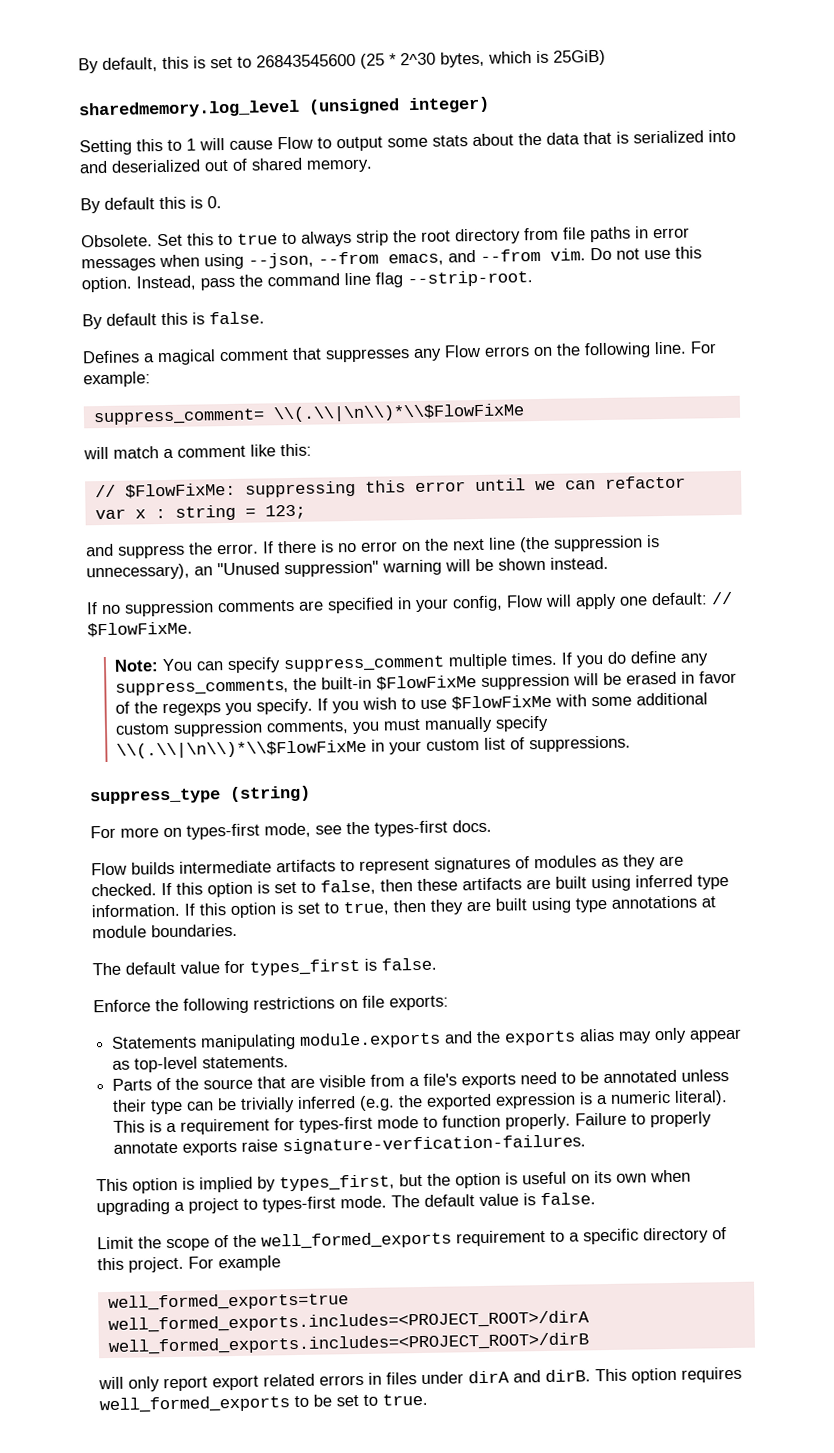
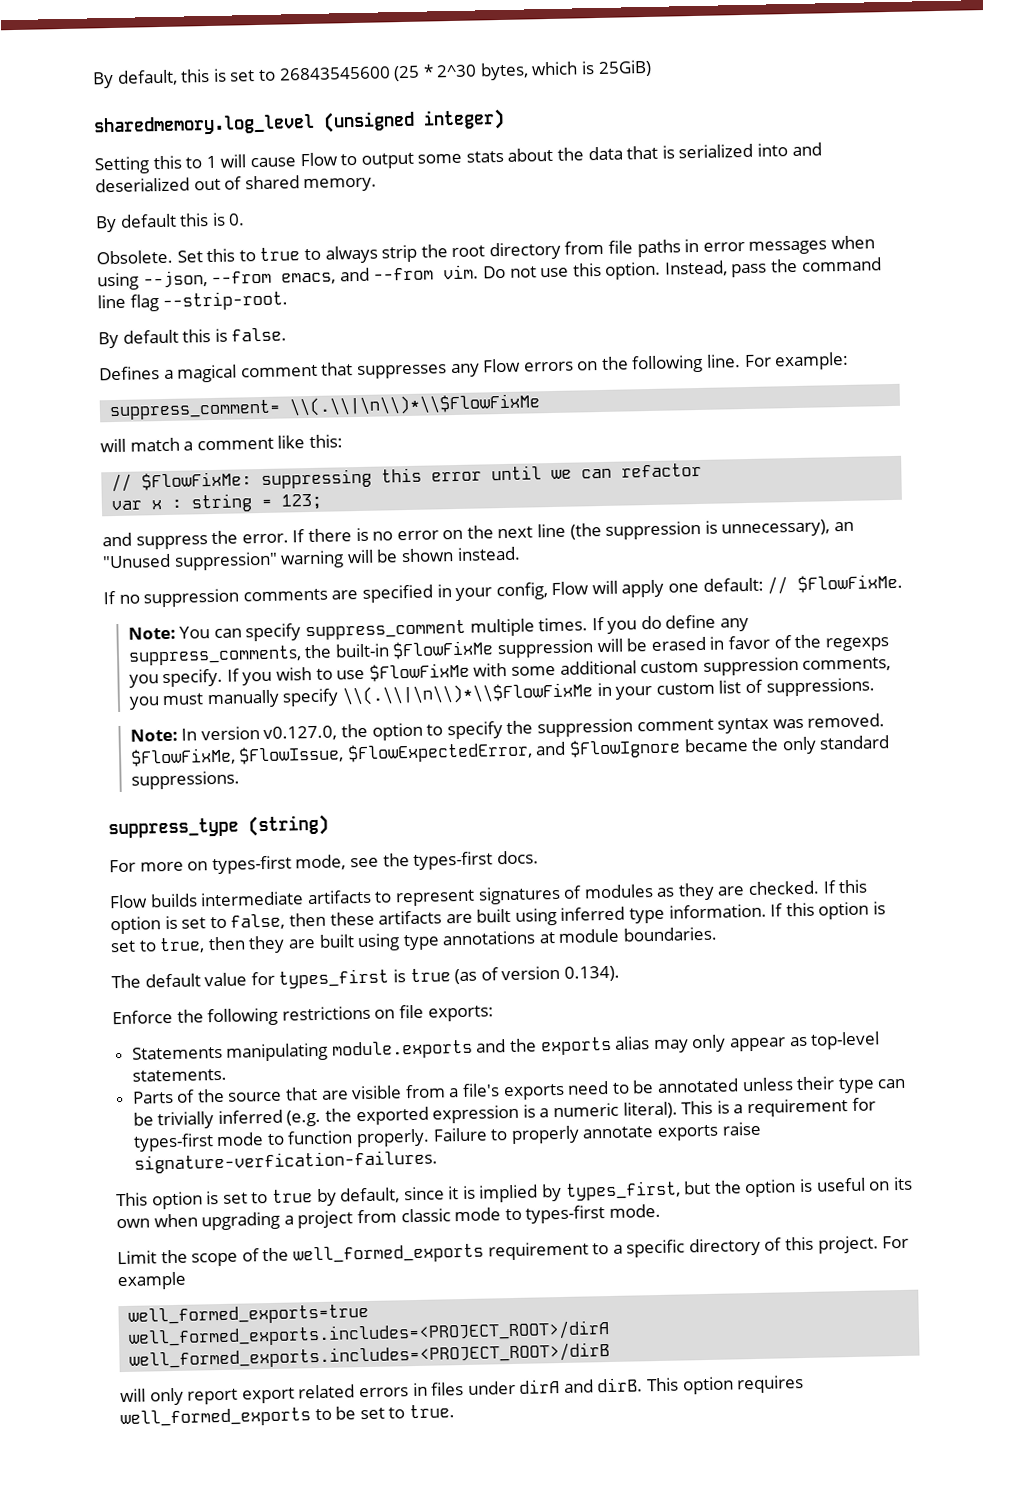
+ Note: In version v0.127.0, the option to specify the suppression comment syntax was removed. $FlowFixMe, $FlowIssue, $FlowExpectedError, and $FlowIgnore became the only standard suppressions.
- The default value for types_first is false.
+ The default value for types_first is true (as of version 0.134).
- This option is implied by types_first, but the option is useful on its own when upgrading a project to types-first mode. The default value is false.
+ This option is set to true by default, since it is implied by types_first, but the option is useful on its own when upgrading a project from classic mode to types-first mode.

